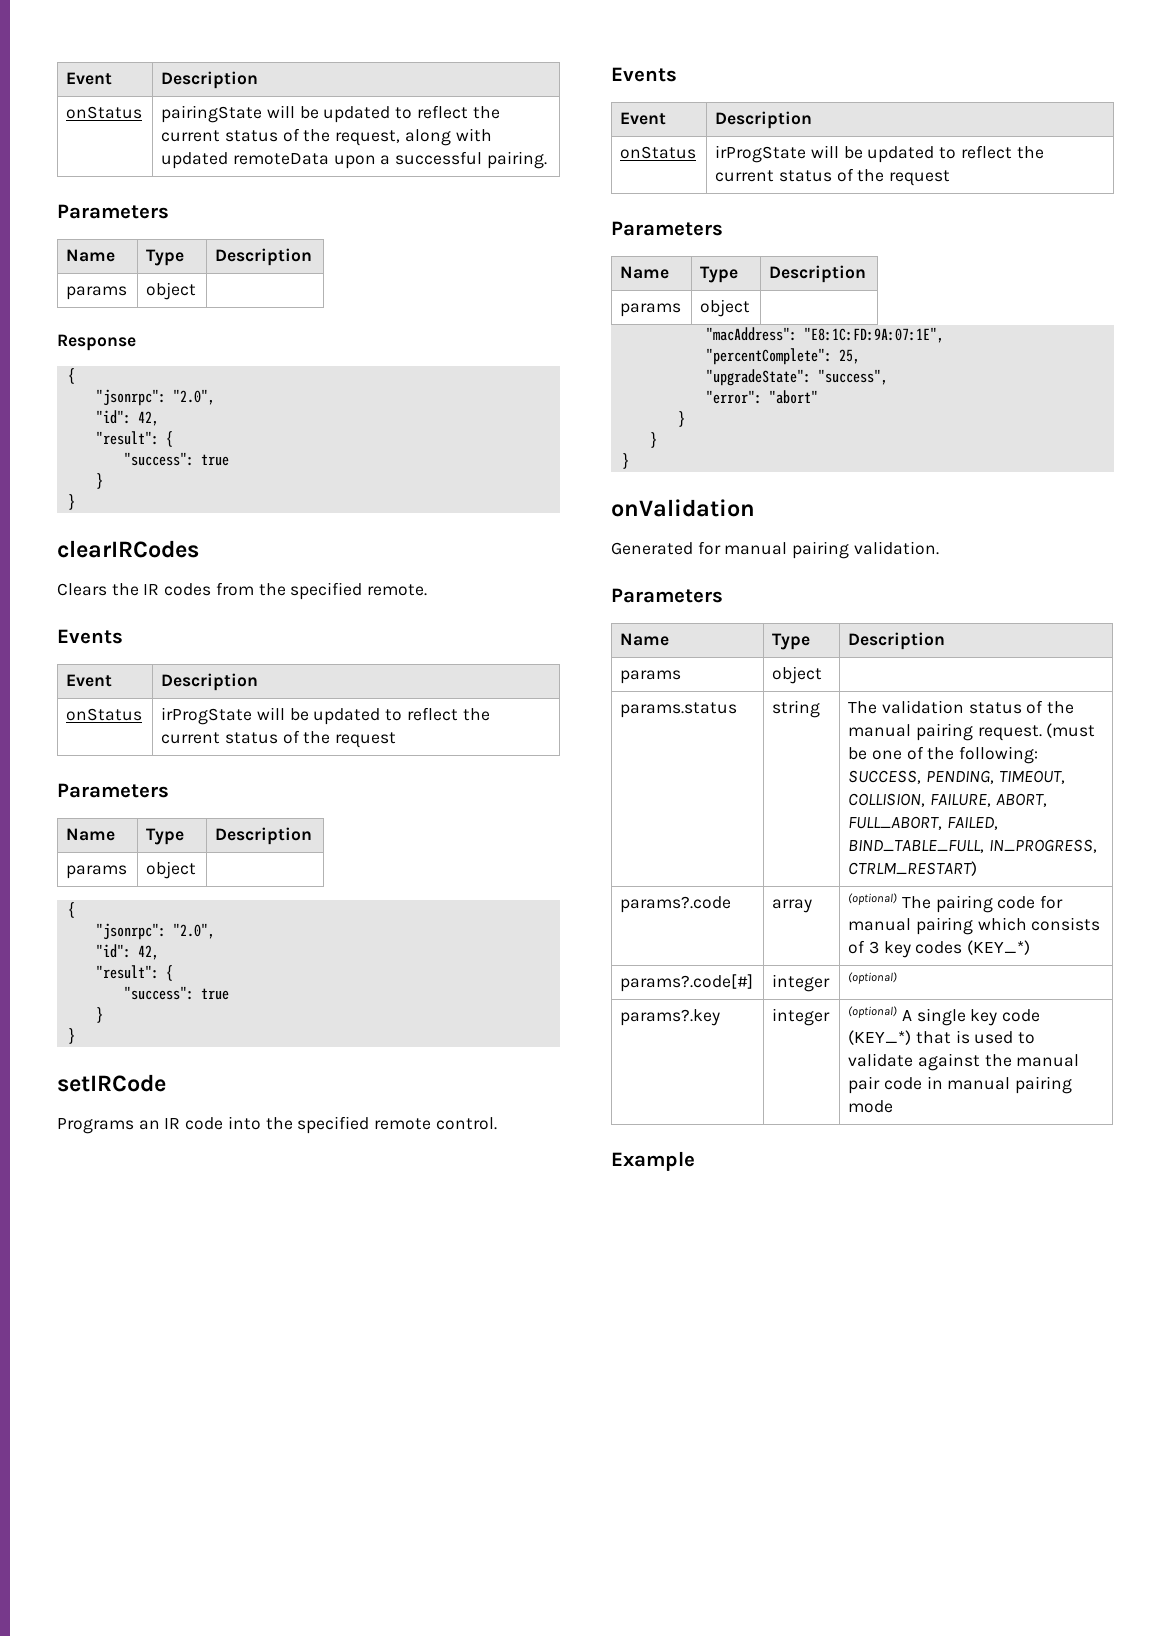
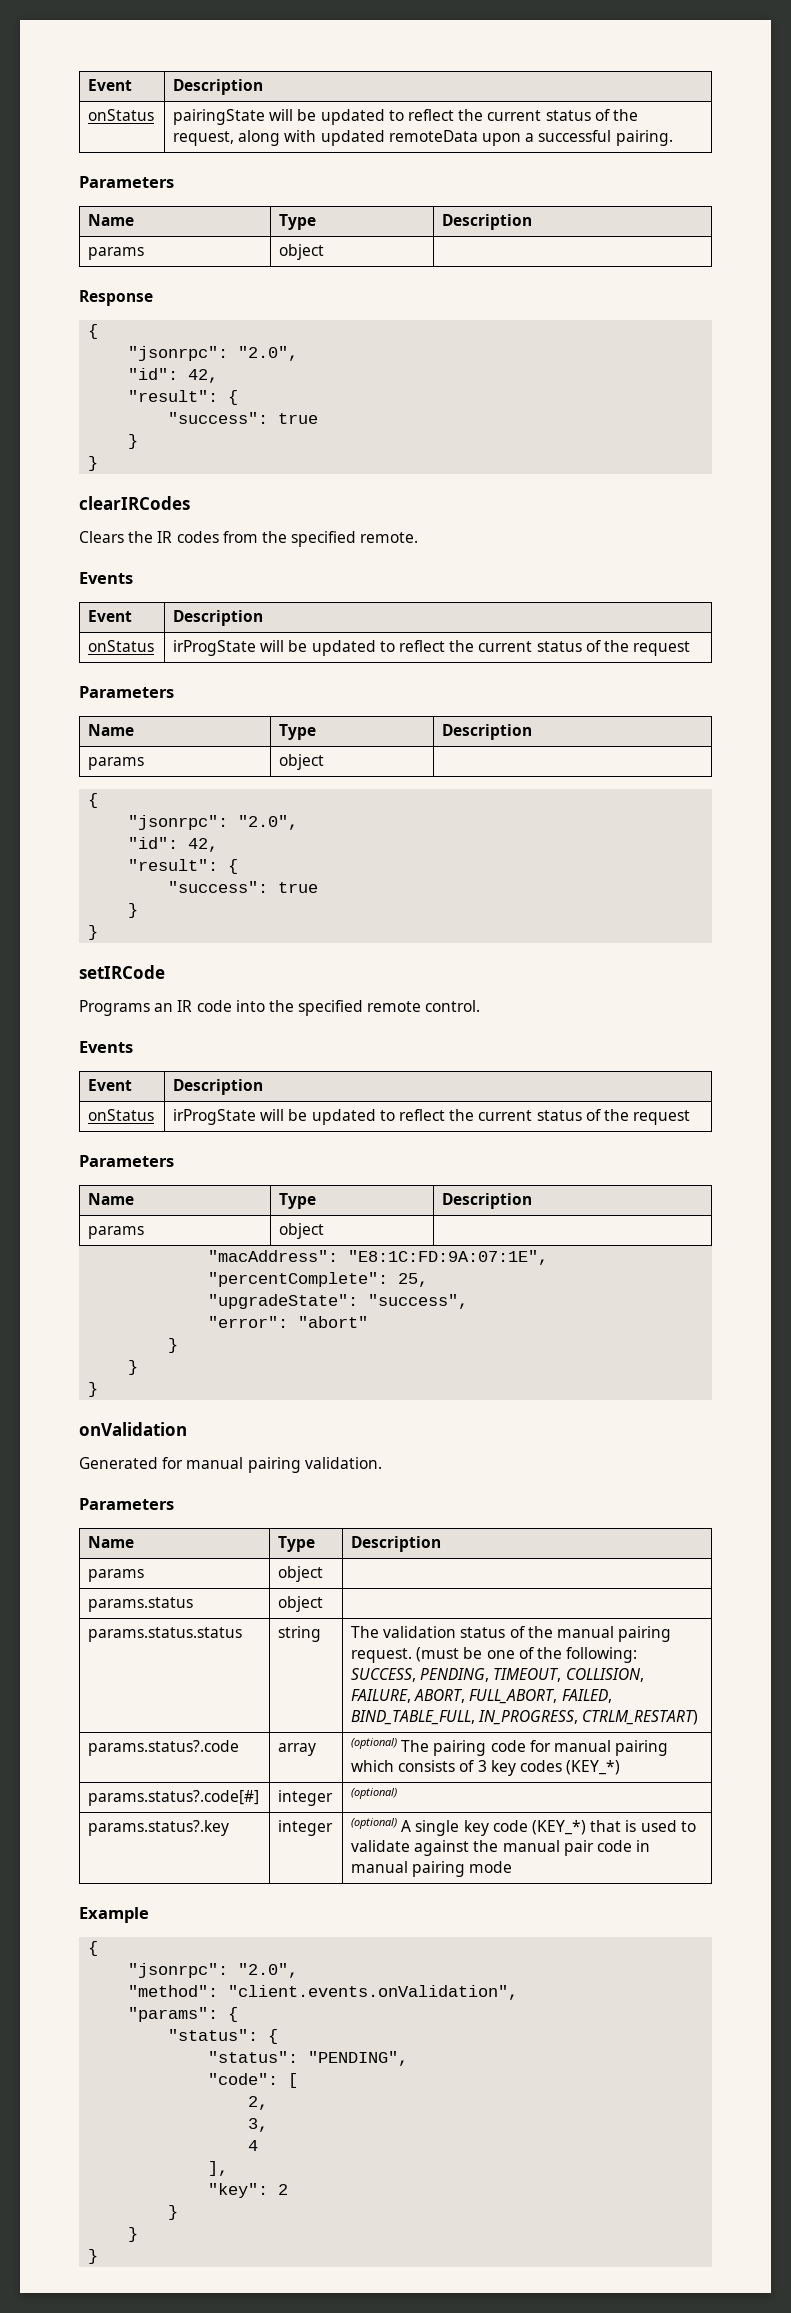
- params.status | string | The validation status of the manual pairing request. (must be one of the following: SUCCESS, PENDING, TIMEOUT, COLLISION, FAILURE, ABORT, FULL_ABORT, FAILED, BIND_TABLE_FULL, IN_PROGRESS, CTRLM_RESTART)
+ params.status | object |
+ params.status.status | string | The validation status of the manual pairing request. (must be one of the following: SUCCESS, PENDING, TIMEOUT, COLLISION, FAILURE, ABORT, FULL_ABORT, FAILED, BIND_TABLE_FULL, IN_PROGRESS, CTRLM_RESTART)
- params?.code | array | (optional) The pairing code for manual pairing which consists of 3 key codes (KEY_*)
+ params.status?.code | array | (optional) The pairing code for manual pairing which consists of 3 key codes (KEY_*)
- params?.code[#] | integer | (optional)
+ params.status?.code[#] | integer | (optional)
- params?.key | integer | (optional) A single key code (KEY_*) that is used to validate against the manual pair code in manual pairing mode
+ params.status?.key | integer | (optional) A single key code (KEY_*) that is used to validate against the manual pair code in manual pairing mode
  Example
+ {
+ "jsonrpc": "2.0",
+ "method": "client.events.onValidation",
+ "params": {
+ "status": {
+ "status": "PENDING",
+ "code": [
+ 2,
+ 3,
+ 4
+ ],
+ "key": 2
+ }
+ }
+ }

